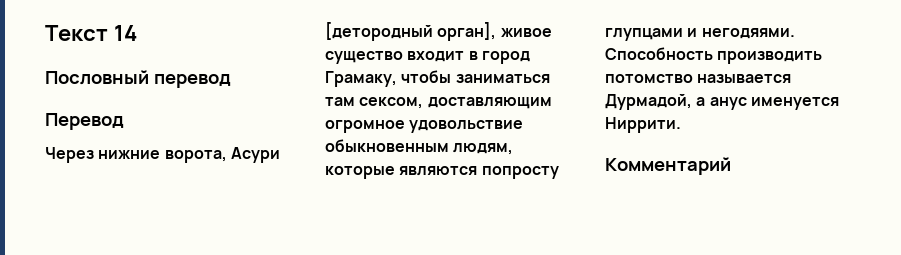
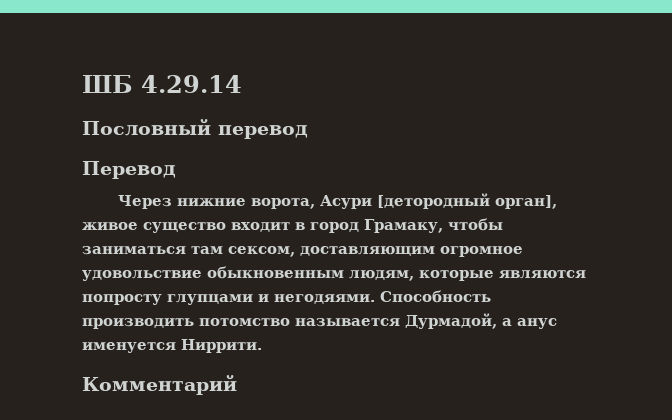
- Текст 14
+ ШБ 4.29.14

